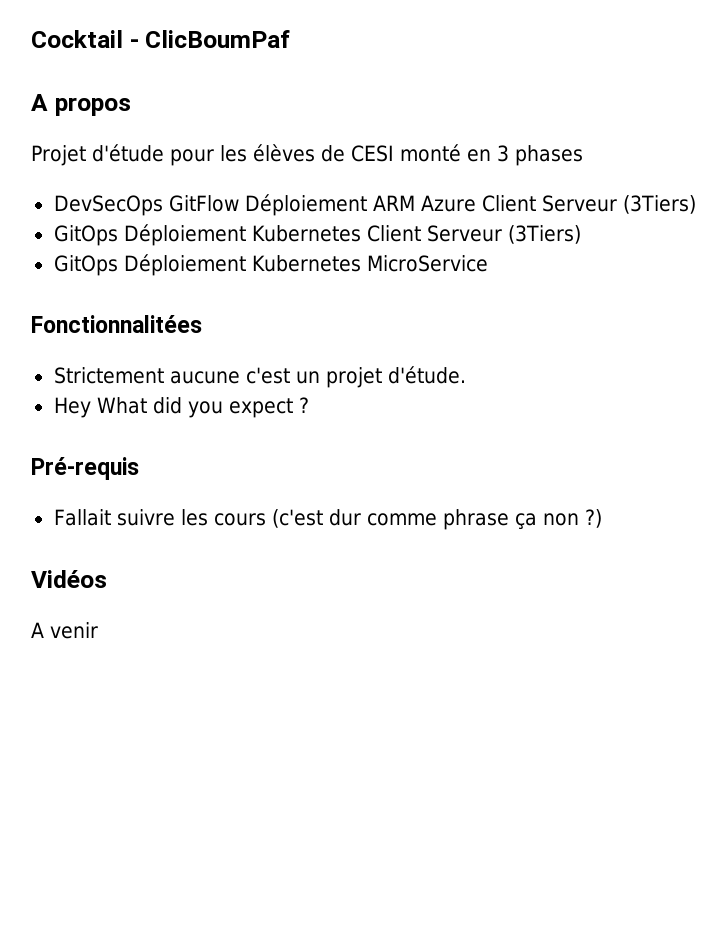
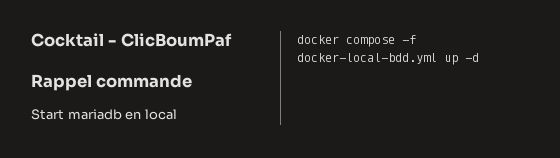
- A propos
- Projet d'étude pour les élèves de CESI monté en 3 phases
- DevSecOps GitFlow Déploiement ARM Azure Client Serveur (3Tiers)
- GitOps Déploiement Kubernetes Client Serveur (3Tiers)
- GitOps Déploiement Kubernetes MicroService
- Fonctionnalitées
- Strictement aucune c'est un projet d'étude.
- Hey What did you expect ?
- Pré-requis
- Fallait suivre les cours (c'est dur comme phrase ça non ?)
- Vidéos
- A venir
+ Rappel commande
+ Start mariadb en local
+ docker compose -f docker-local-bdd.yml up -d

